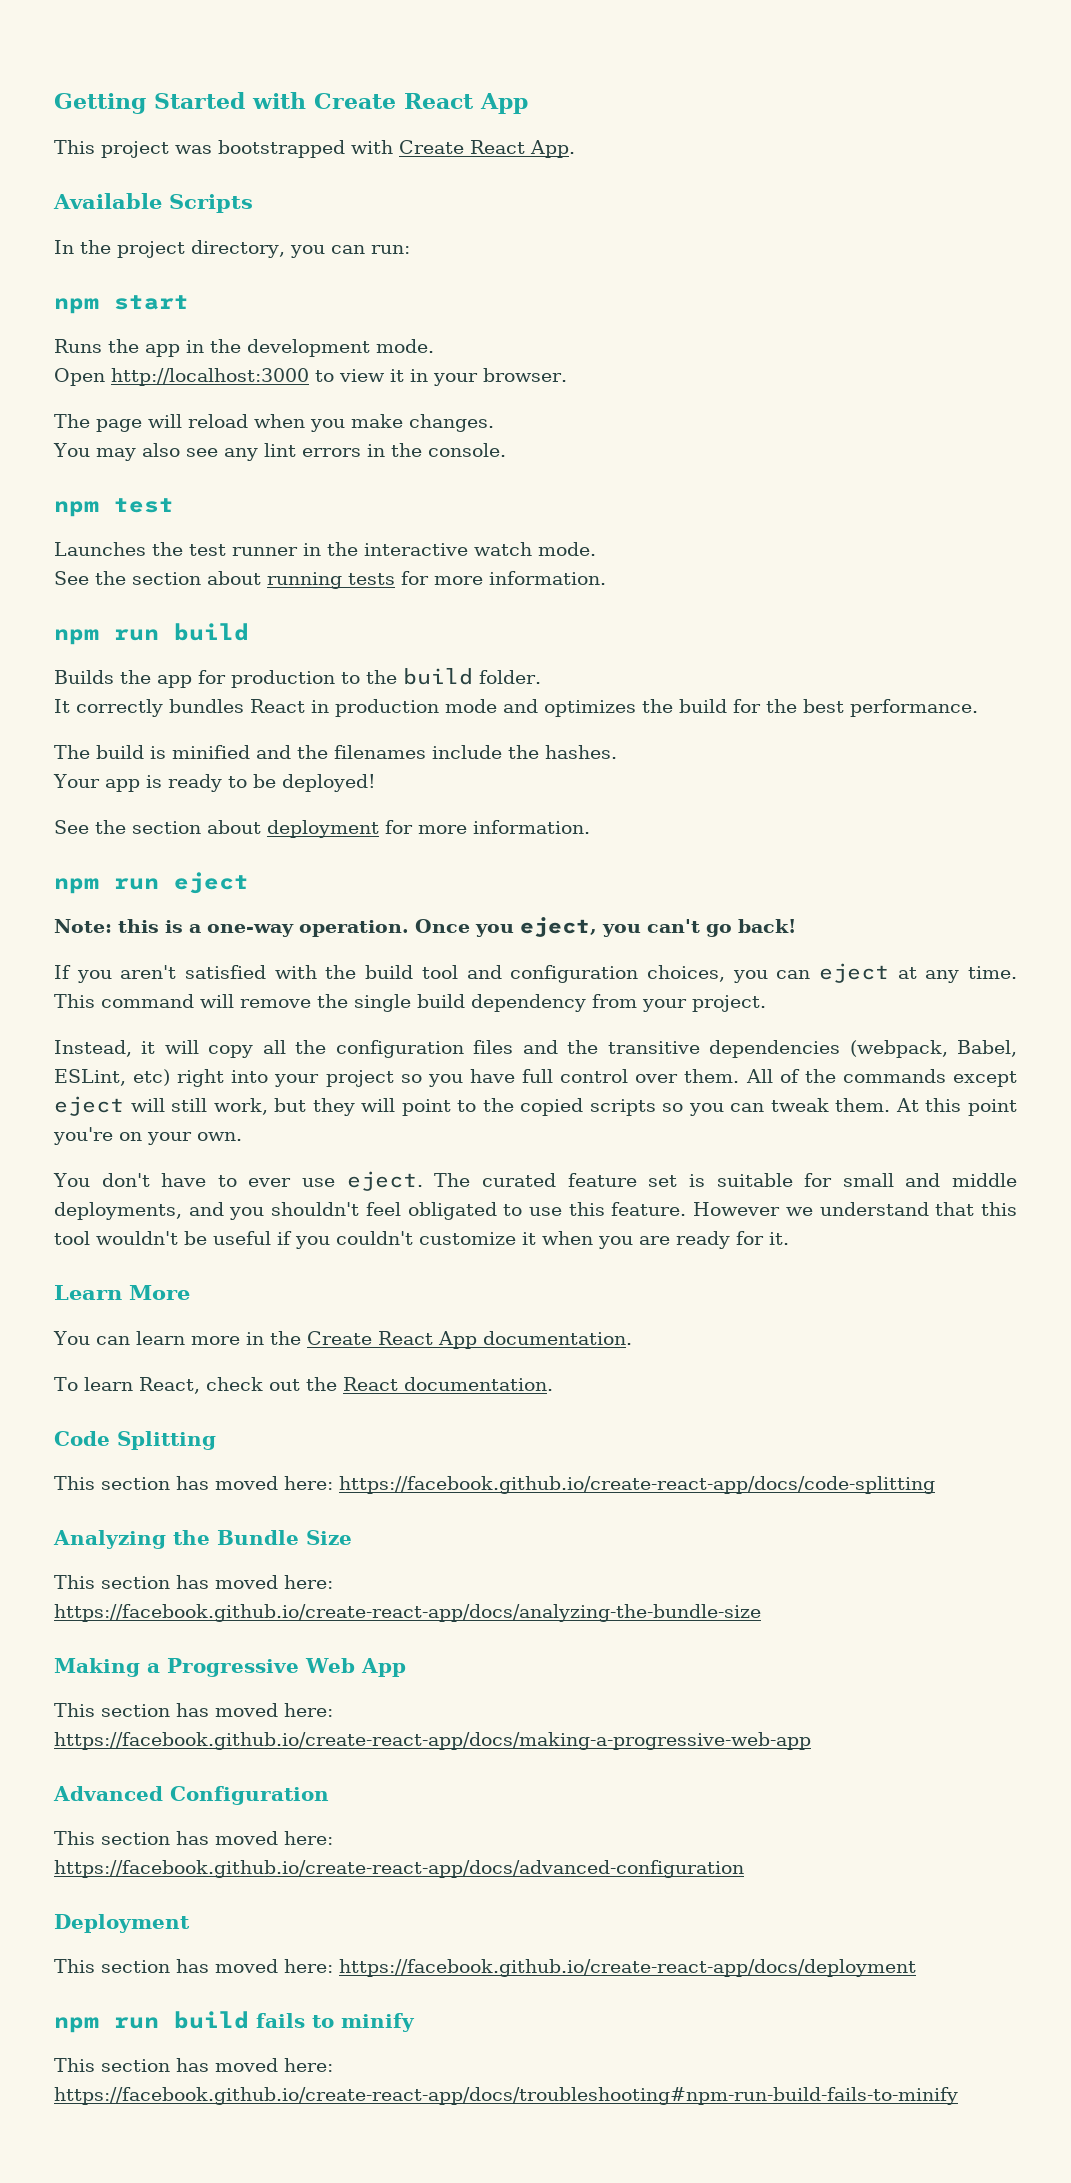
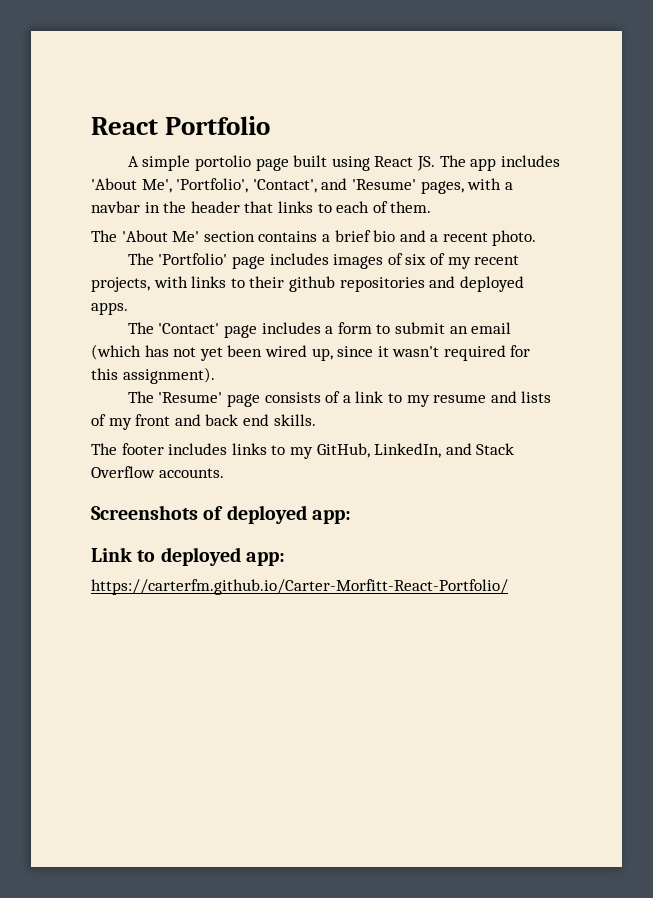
- Getting Started with Create React App
- This project was bootstrapped with Create React App.
- Available Scripts
- In the project directory, you can run:
- npm start
- Runs the app in the development mode.
- Open http://localhost:3000 to view it in your browser.
- The page will reload when you make changes.
- You may also see any lint errors in the console.
- npm test
- Launches the test runner in the interactive watch mode.
- See the section about running tests for more information.
- npm run build
- Builds the app for production to the build folder.
- It correctly bundles React in production mode and optimizes the build for the best performance.
- The build is minified and the filenames include the hashes.
- Your app is ready to be deployed!
- See the section about deployment for more information.
- npm run eject
- Note: this is a one-way operation. Once you eject, you can't go back!
- If you aren't satisfied with the build tool and configuration choices, you can eject at any time. This command will remove the single build dependency from your project.
- Instead, it will copy all the configuration files and the transitive dependencies (webpack, Babel, ESLint, etc) right into your project so you have full control over them. All of the commands except eject will still work, but they will point to the copied scripts so you can tweak them. At this point you're on your own.
- You don't have to ever use eject. The curated feature set is suitable for small and middle deployments, and you shouldn't feel obligated to use this feature. However we understand that this tool wouldn't be useful if you couldn't customize it when you are ready for it.
- Learn More
- You can learn more in the Create React App documentation.
- To learn React, check out the React documentation.
- Code Splitting
- This section has moved here: https://facebook.github.io/create-react-app/docs/code-splitting
- Analyzing the Bundle Size
- This section has moved here: https://facebook.github.io/create-react-app/docs/analyzing-the-bundle-size
- Making a Progressive Web App
- This section has moved here: https://facebook.github.io/create-react-app/docs/making-a-progressive-web-app
- Advanced Configuration
- This section has moved here: https://facebook.github.io/create-react-app/docs/advanced-configuration
- Deployment
- This section has moved here: https://facebook.github.io/create-react-app/docs/deployment
- npm run build fails to minify
- This section has moved here: https://facebook.github.io/create-react-app/docs/troubleshooting#npm-run-build-fails-to-minify
+ React Portfolio
+ A simple portolio page built using React JS. The app includes 'About Me', 'Portfolio', 'Contact', and 'Resume' pages, with a navbar in the header that links to each of them.
+ The 'About Me' section contains a brief bio and a recent photo.
+ The 'Portfolio' page includes images of six of my recent projects, with links to their github repositories and deployed apps.
+ The 'Contact' page includes a form to submit an email (which has not yet been wired up, since it wasn't required for this assignment).
+ The 'Resume' page consists of a link to my resume and lists of my front and back end skills.
+ The footer includes links to my GitHub, LinkedIn, and Stack Overflow accounts.
+ Screenshots of deployed app:
+ Link to deployed app:
+ https://carterfm.github.io/Carter-Morfitt-React-Portfolio/

